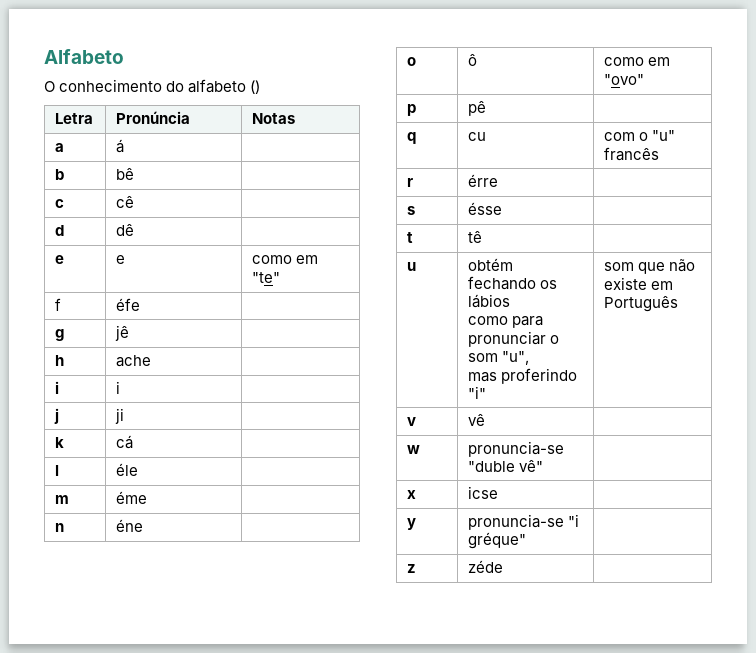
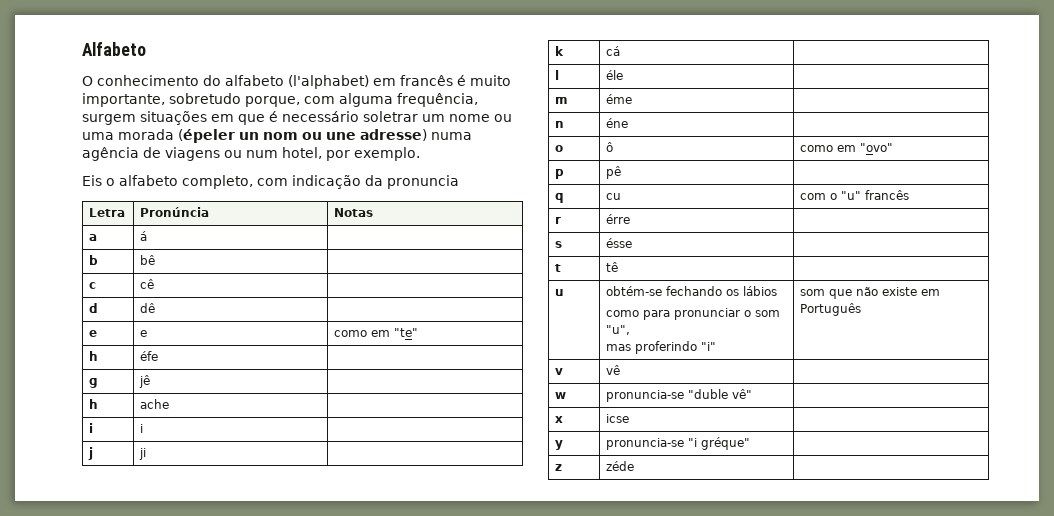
- O conhecimento do alfabeto ()
+ O conhecimento do alfabeto (l'alphabet) em francês é muito importante, sobretudo porque, com alguma frequência, surgem situações em que é necessário soletrar um nome ou uma morada (épeler un nom ou une adresse) numa agência de viagens ou num hotel, por exemplo.
+ Eis o alfabeto completo, com indicação da pronuncia
- f | éfe |
+ h | éfe |
- u | obtém fechando os lábios
+ u | obtém-se fechando os lábios

